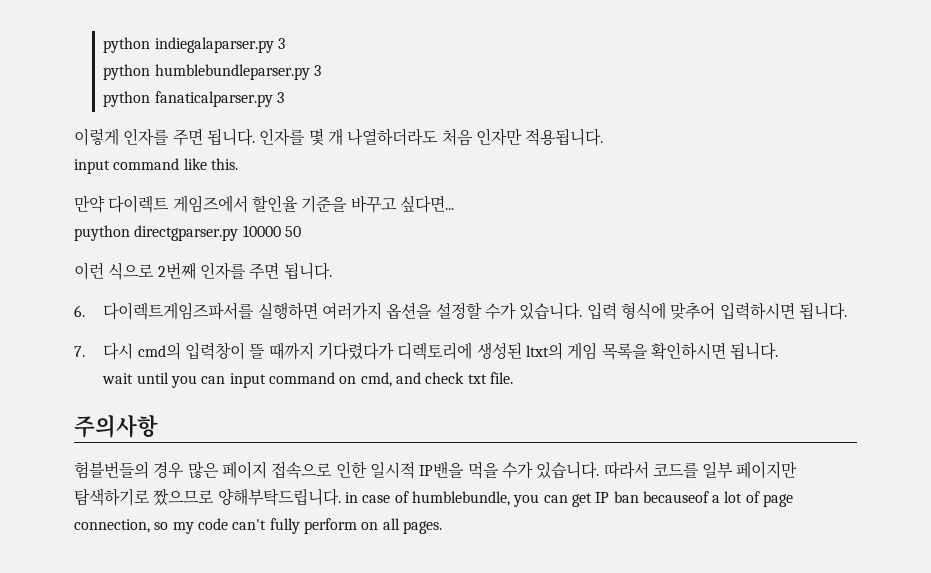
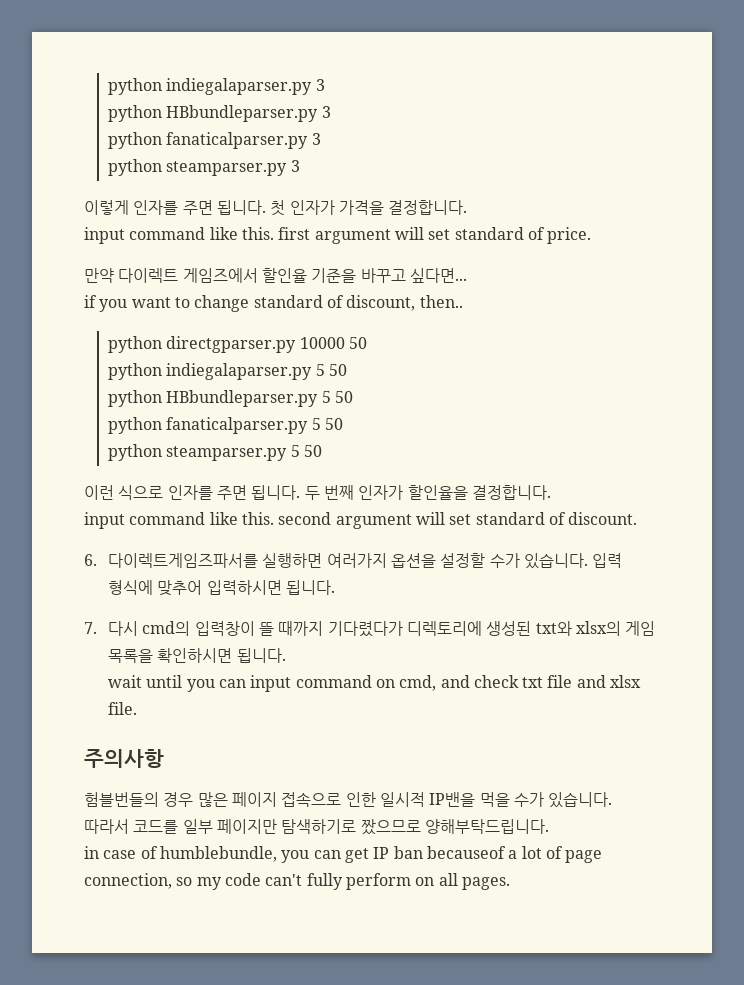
- python humblebundleparser.py 3
+ python HBbundleparser.py 3
+ python steamparser.py 3
- 인자를 몇 개 나열하더라도 처음 인자만 적용됩니다.
- input command like this.
+ 첫 인자가 가격을 결정합니다.
+ input command like this. first argument will set standard of price.
- puython directgparser.py 10000 50
+ if you want to change standard of discount, then..
+ python directgparser.py 10000 50
+ python indiegalaparser.py 5 50
+ python HBbundleparser.py 5 50
+ python fanaticalparser.py 5 50
+ python steamparser.py 5 50
- 이런 식으로 2번째 인자를 주면 됩니다.
+ 이런 식으로 인자를 주면 됩니다. 두 번째 인자가 할인율을 결정합니다.
+ input command like this. second argument will set standard of discount.
- 7. 다시 cmd의 입력창이 뜰 때까지 기다렸다가 디렉토리에 생성된 ltxt의 게임 목록을 확인하시면 됩니다.
+ 7. 다시 cmd의 입력창이 뜰 때까지 기다렸다가 디렉토리에 생성된 txt와 xlsx의 게임 목록을 확인하시면 됩니다.
- wait until you can input command on cmd, and check txt file.
+ wait until you can input command on cmd, and check txt file and xlsx file.
- 따라서 코드를 일부 페이지만 탐색하기로 짰으므로 양해부탁드립니다. in case of humblebundle, you can get IP ban becauseof a lot of page connection, so my code can't fully perform on all pages.
+ 따라서 코드를 일부 페이지만 탐색하기로 짰으므로 양해부탁드립니다.
+ in case of humblebundle, you can get IP ban becauseof a lot of page connection, so my code can't fully perform on all pages.

